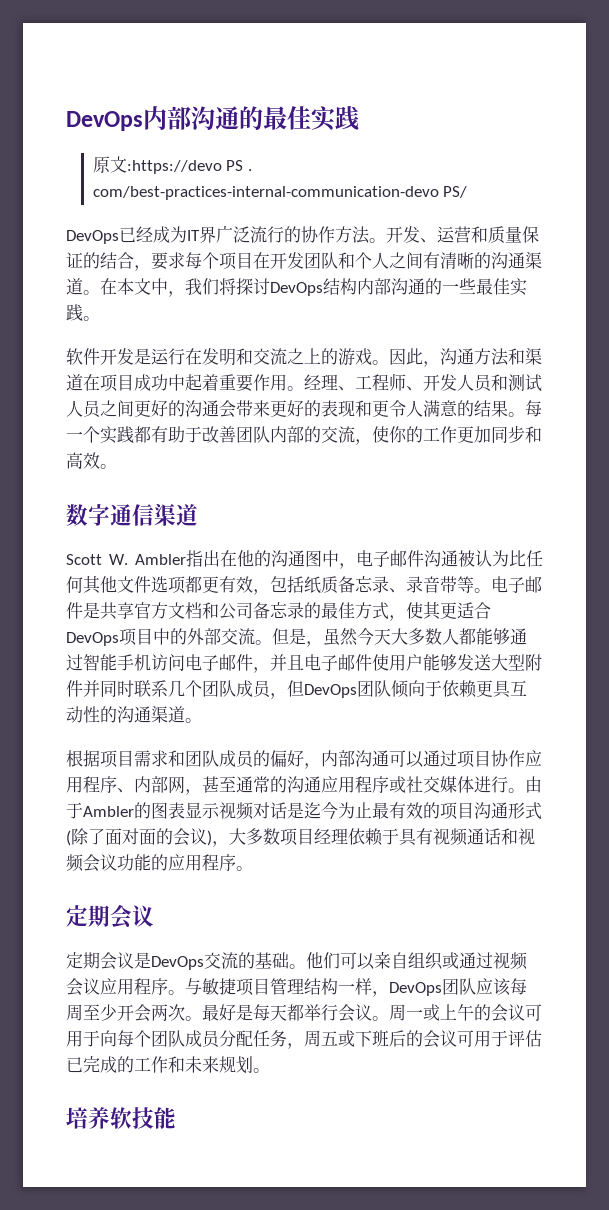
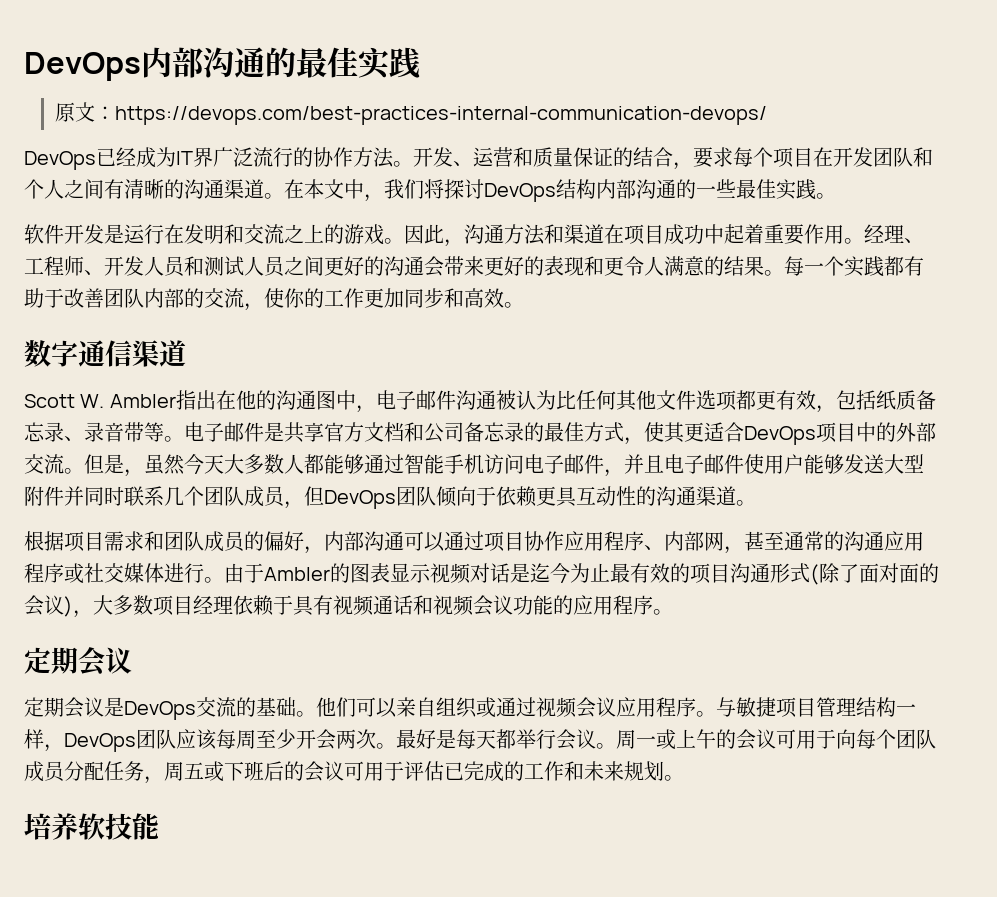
- 原文:https://devo PS . com/best-practices-internal-communication-devo PS/
+ 原文：https://devops.com/best-practices-internal-communication-devops/

